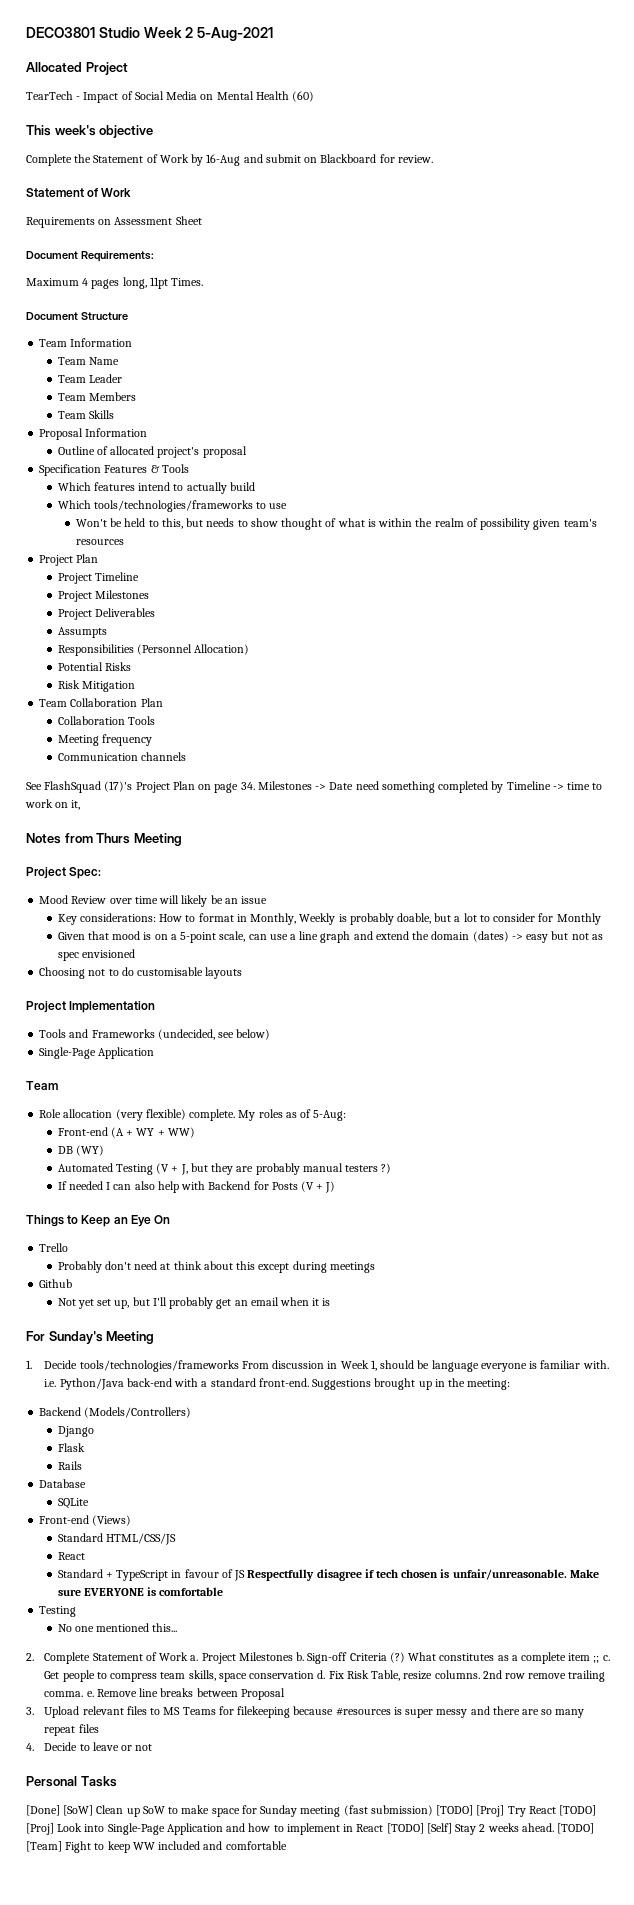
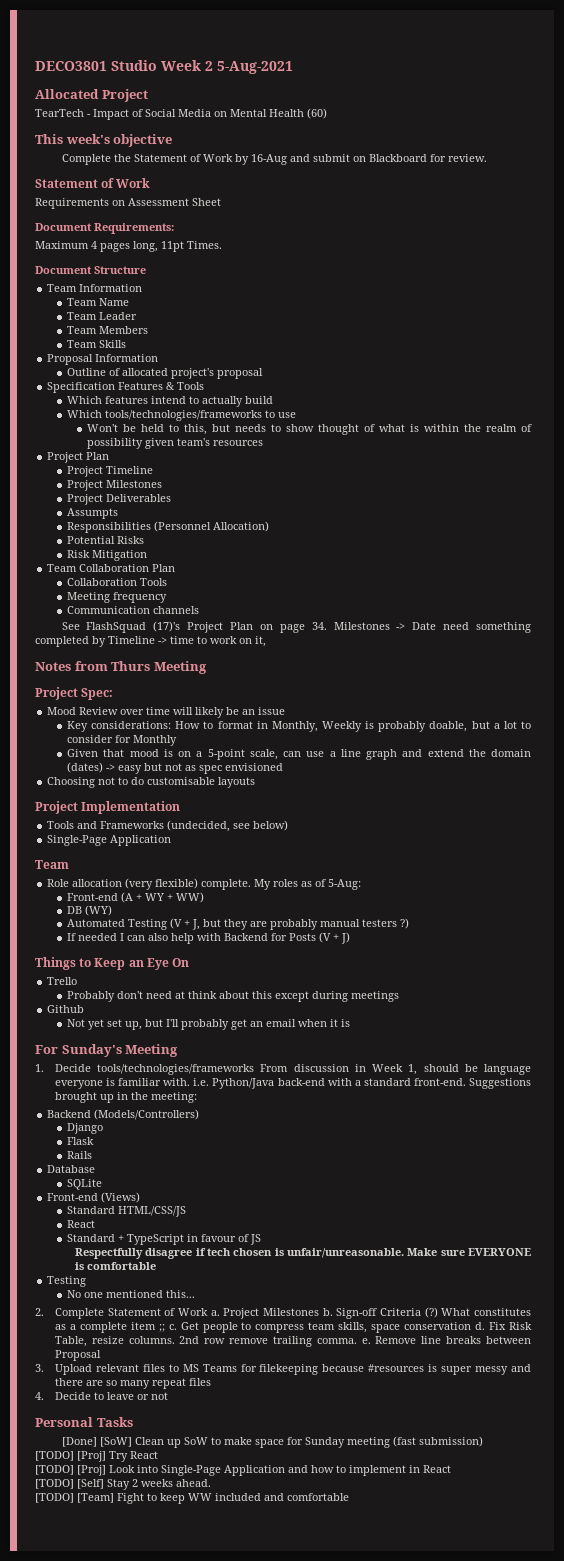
- Standard + TypeScript in favour of JS Respectfully disagree if tech chosen is unfair/unreasonable.
+ Standard + TypeScript in favour of JS
+ Respectfully disagree if tech chosen is unfair/unreasonable.
- [Done] [SoW] Clean up SoW to make space for Sunday meeting (fast submission) [TODO] [Proj] Try React [TODO] [Proj] Look into Single-Page Application and how to implement in React [TODO] [Self] Stay 2 weeks ahead. [TODO] [Team] Fight to keep WW included and comfortable
+ [Done] [SoW] Clean up SoW to make space for Sunday meeting (fast submission)
+ [TODO] [Proj] Try React
+ [TODO] [Proj] Look into Single-Page Application and how to implement in React
+ [TODO] [Self] Stay 2 weeks ahead.
+ [TODO] [Team] Fight to keep WW included and comfortable

